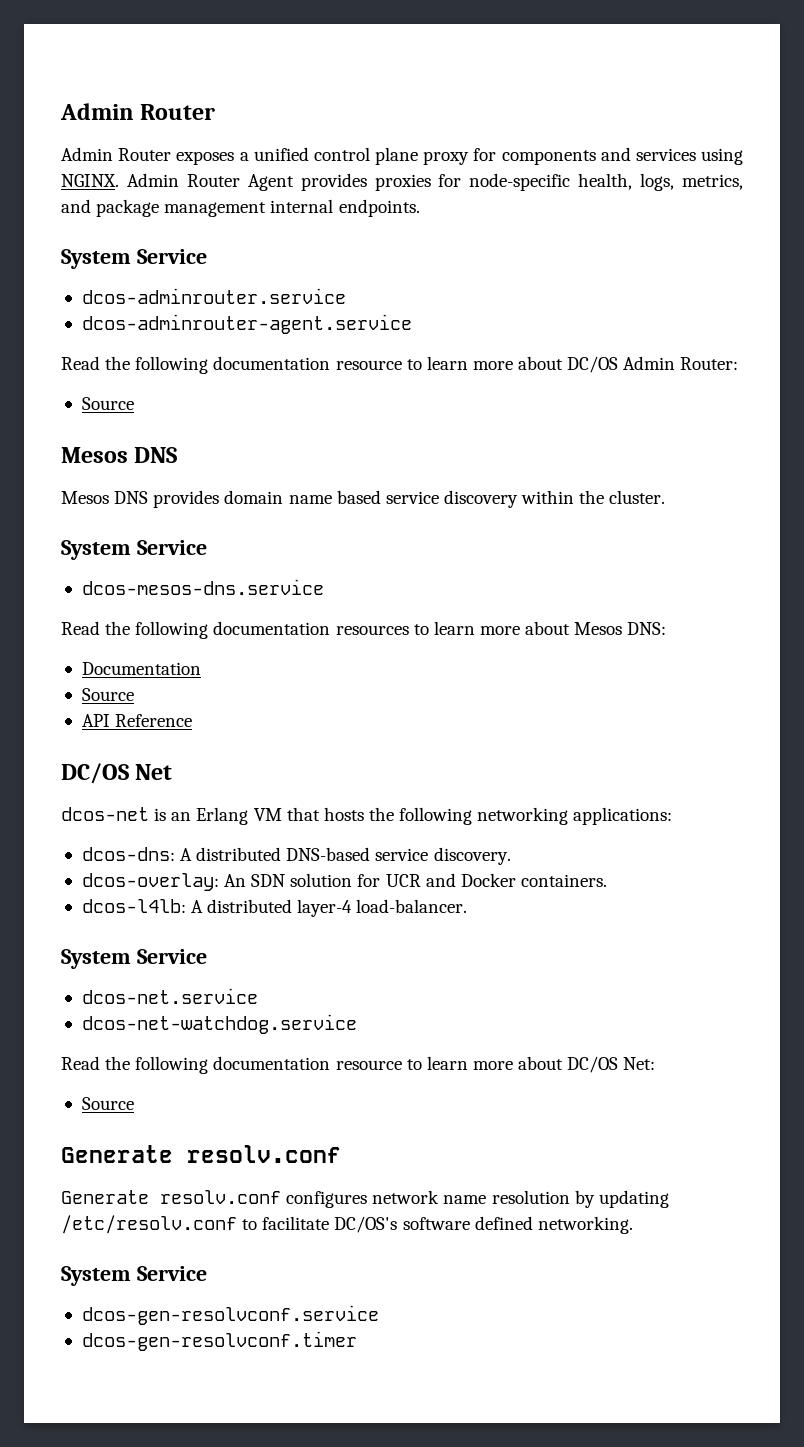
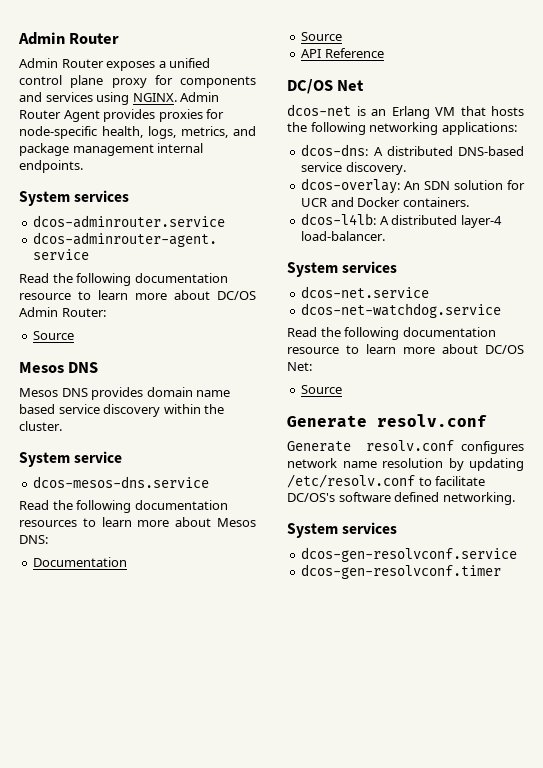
  Admin Router Agent provides proxies for node-specific health, logs, metrics, and package management internal endpoints.
- System Service
+ System services
  Mesos DNS provides domain name based service discovery within the cluster.
- System Service
+ System service
  dcos-l4lb: A distributed layer-4 load-balancer.
- System Service
+ System services
  Generate resolv.conf configures network name resolution by updating /etc/resolv.conf to facilitate DC/OS's software defined networking.
- System Service
+ System services

